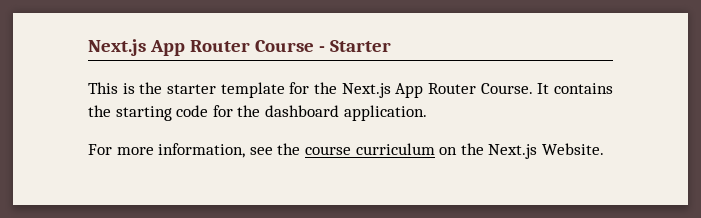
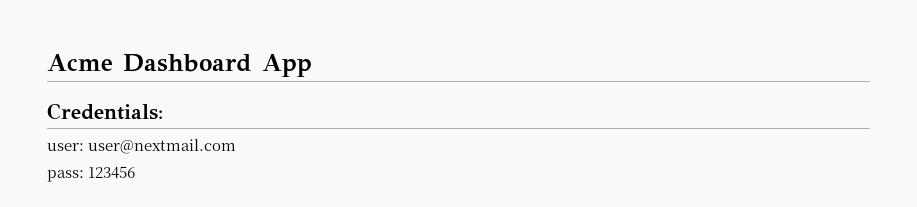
- Next.js App Router Course - Starter
- This is the starter template for the Next.js App Router Course. It contains the starting code for the dashboard application.
- For more information, see the course curriculum on the Next.js Website.
+ Acme Dashboard App
+ Credentials:
+ user: user@nextmail.com
+ pass: 123456

